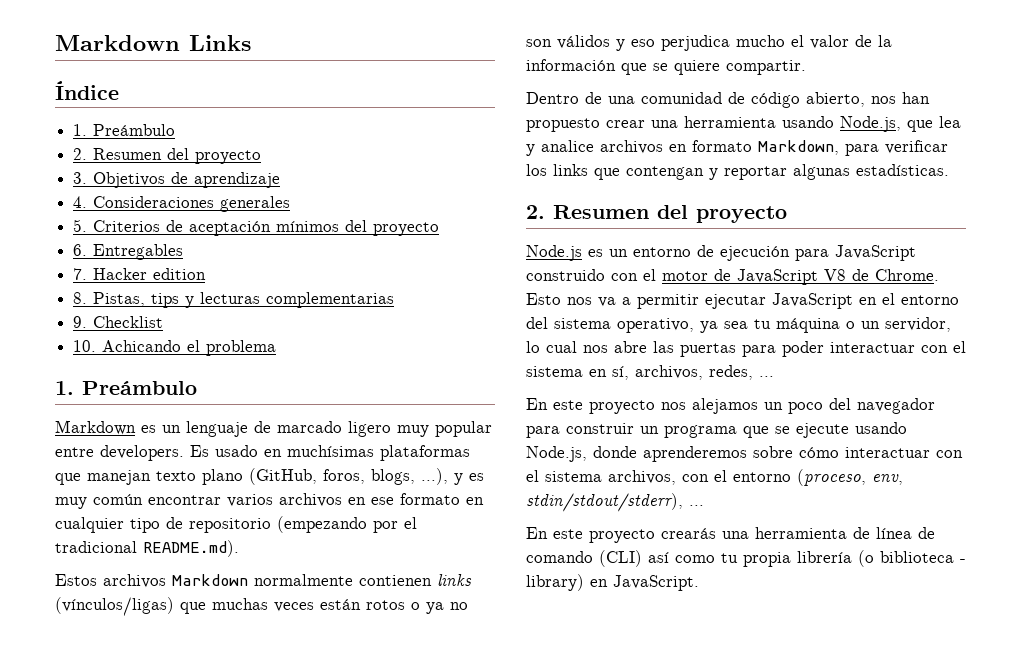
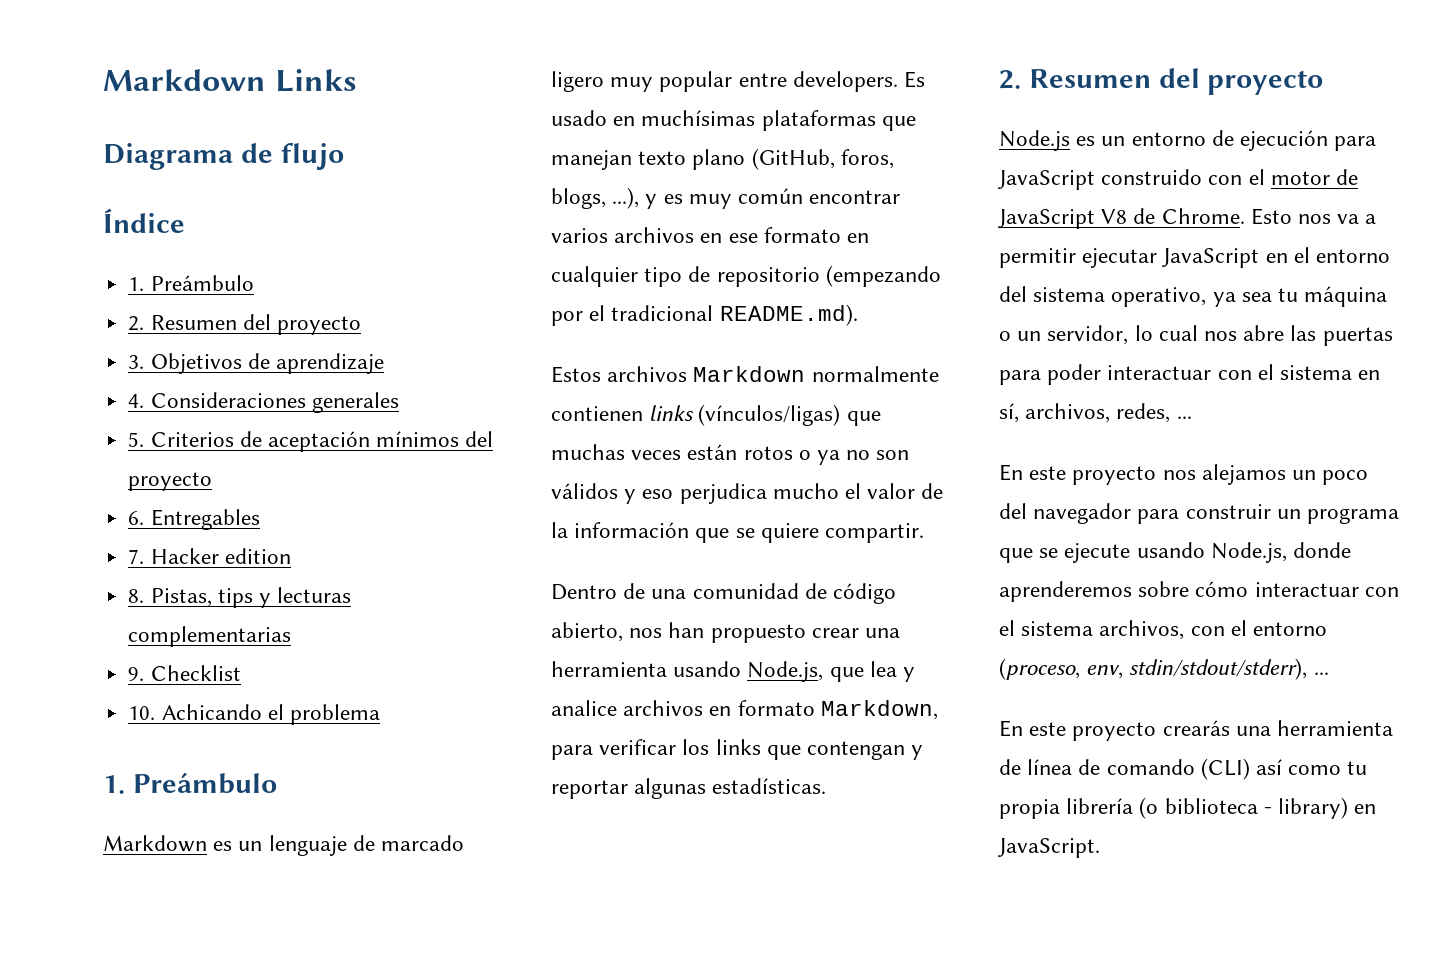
+ Diagrama de flujo

